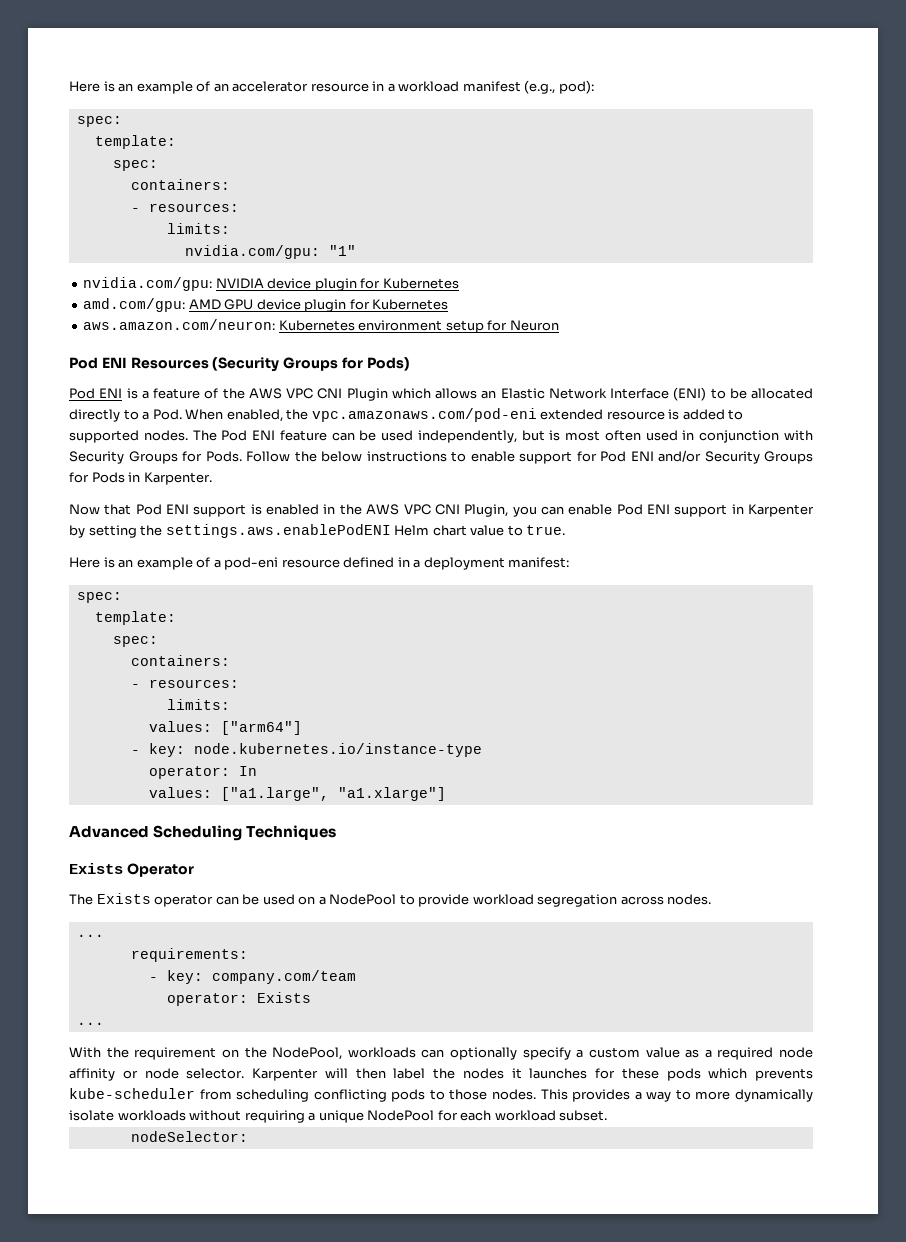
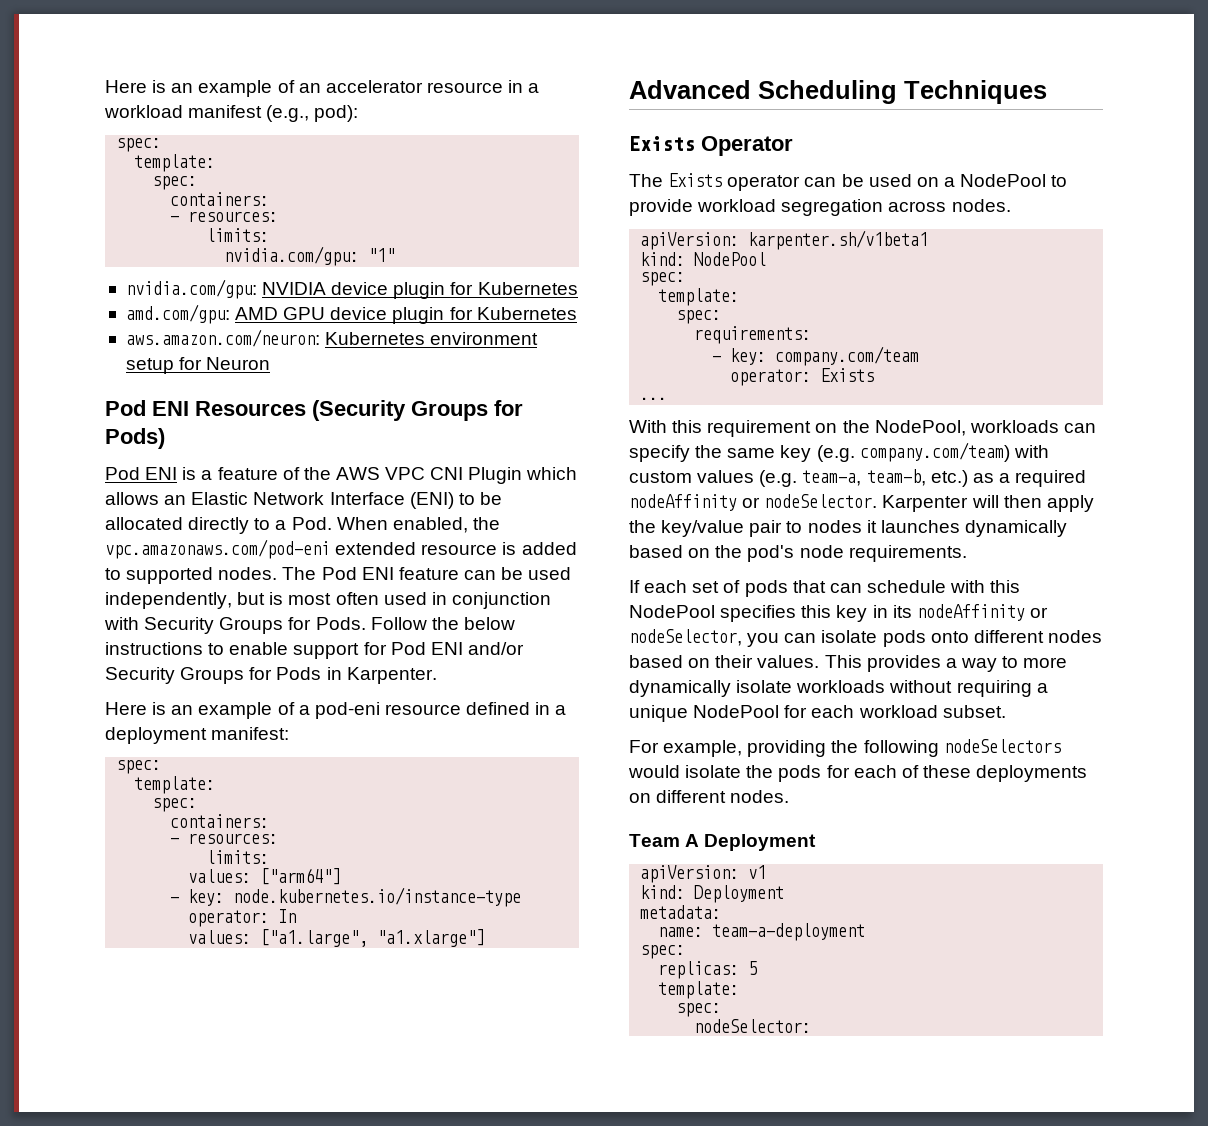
- Now that Pod ENI support is enabled in the AWS VPC CNI Plugin, you can enable Pod ENI support in Karpenter by setting the settings.aws.enablePodENI Helm chart value to true.
  The Exists operator can be used on a NodePool to provide workload segregation across nodes.
- ...
+ apiVersion: karpenter.sh/v1beta1
+ kind: NodePool
+ spec:
+ template:
+ spec:
- With the requirement on the NodePool, workloads can optionally specify a custom value as a required node affinity or node selector. Karpenter will then label the nodes it launches for these pods which prevents kube-scheduler from scheduling conflicting pods to those nodes.
+ With this requirement on the NodePool, workloads can specify the same key (e.g. company.com/team) with custom values (e.g. team-a, team-b, etc.) as a required nodeAffinity or nodeSelector. Karpenter will then apply the key/value pair to nodes it launches dynamically based on the pod's node requirements.
+ If each set of pods that can schedule with this NodePool specifies this key in its nodeAffinity or nodeSelector, you can isolate pods onto different nodes based on their values.
+ For example, providing the following nodeSelectors would isolate the pods for each of these deployments on different nodes.
+ Team A Deployment
+ apiVersion: v1
+ kind: Deployment
+ metadata:
+ name: team-a-deployment
+ spec:
+ replicas: 5
+ template:
+ spec:

